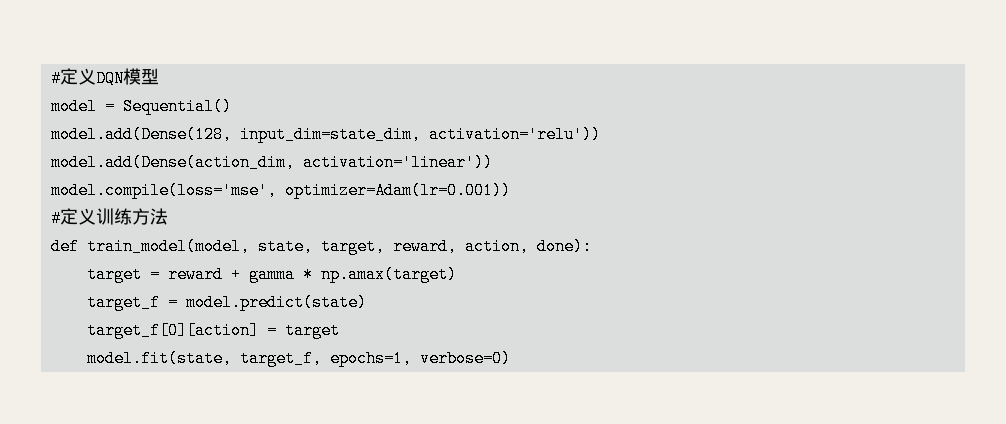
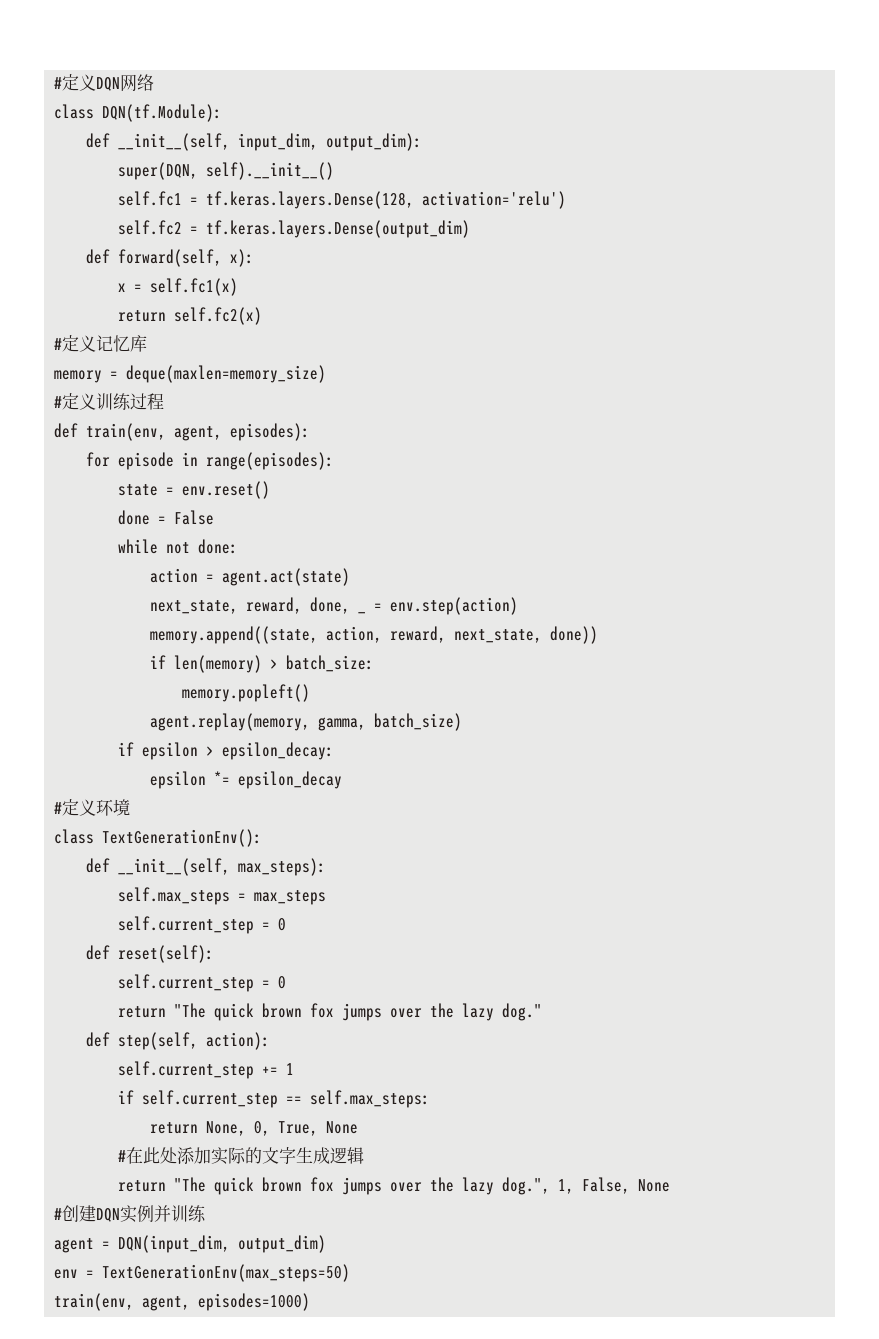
- #定义DQN模型
- model = Sequential()
- model.add(Dense(128, input_dim=state_dim, activation='relu'))
- model.add(Dense(action_dim, activation='linear'))
- model.compile(loss='mse', optimizer=Adam(lr=0.001))
+ #定义DQN网络
+ class DQN(tf.Module):
+ def __init__(self, input_dim, output_dim):
+ super(DQN, self).__init__()
+ self.fc1 = tf.keras.layers.Dense(128, activation='relu')
+ self.fc2 = tf.keras.layers.Dense(output_dim)
+ def forward(self, x):
+ x = self.fc1(x)
+ return self.fc2(x)
+ #定义记忆库
+ memory = deque(maxlen=memory_size)
- #定义训练方法
- def train_model(model, state, target, reward, action, done):
- target = reward + gamma * np.amax(target)
- target_f = model.predict(state)
- target_f[0][action] = target
- model.fit(state, target_f, epochs=1, verbose=0)
+ #定义训练过程
+ def train(env, agent, episodes):
+ for episode in range(episodes):
+ state = env.reset()
+ done = False
+ while not done:
+ action = agent.act(state)
+ next_state, reward, done, _ = env.step(action)
+ memory.append((state, action, reward, next_state, done))
+ if len(memory) > batch_size:
+ memory.popleft()
+ agent.replay(memory, gamma, batch_size)
+ if epsilon > epsilon_decay:
+ epsilon *= epsilon_decay
+ #定义环境
+ class TextGenerationEnv():
+ def __init__(self, max_steps):
+ self.max_steps = max_steps
+ self.current_step = 0
+ def reset(self):
+ self.current_step = 0
+ return "The quick brown fox jumps over the lazy dog."
+ def step(self, action):
+ self.current_step += 1
+ if self.current_step == self.max_steps:
+ return None, 0, True, None
+ #在此处添加实际的文字生成逻辑
+ return "The quick brown fox jumps over the lazy dog.", 1, False, None
+ #创建DQN实例并训练
+ agent = DQN(input_dim, output_dim)
+ env = TextGenerationEnv(max_steps=50)
+ train(env, agent, episodes=1000)

